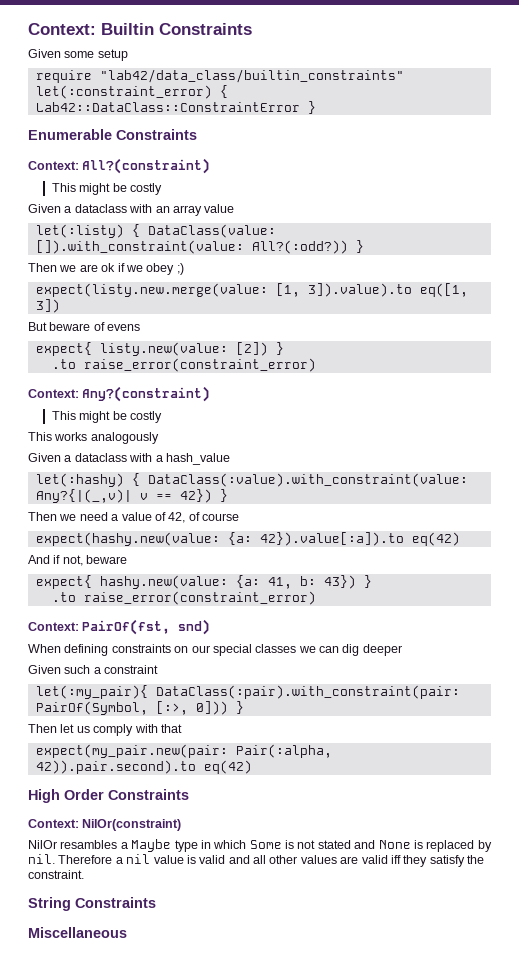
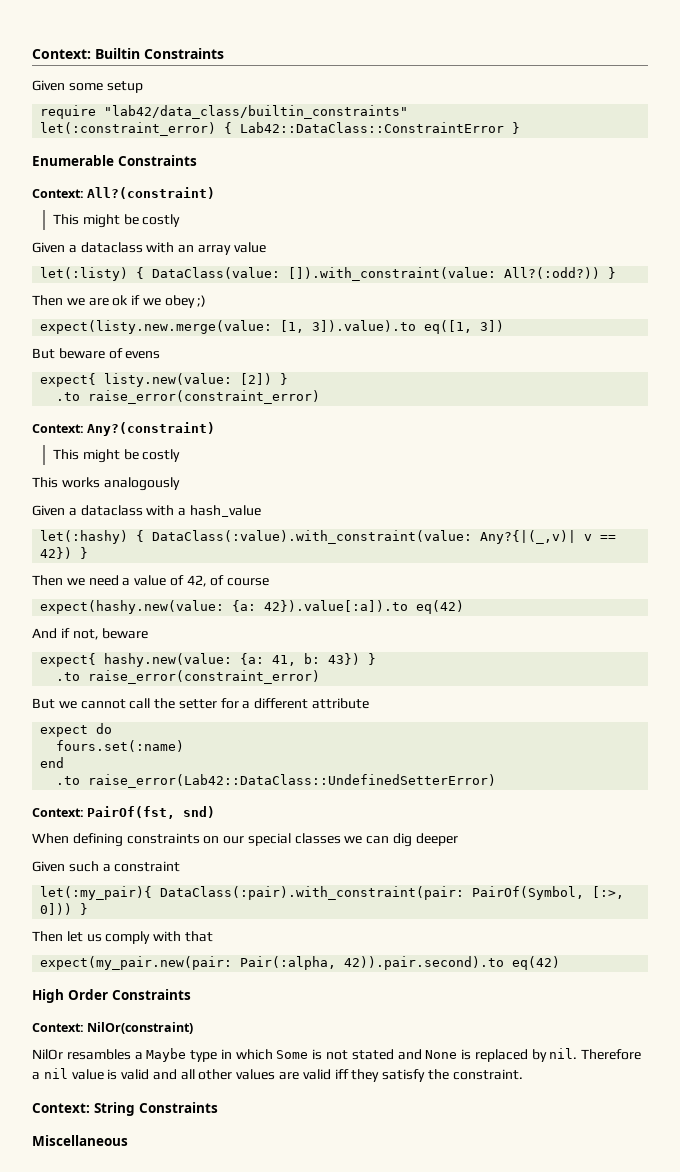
+ But we cannot call the setter for a different attribute
+ expect do
+ fours.set(:name)
+ end
+ .to raise_error(Lab42::DataClass::UndefinedSetterError)
- String Constraints
+ Context: String Constraints

